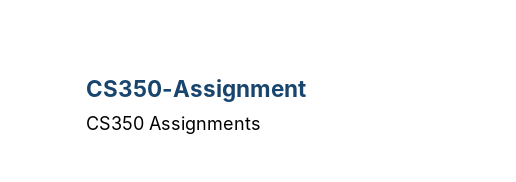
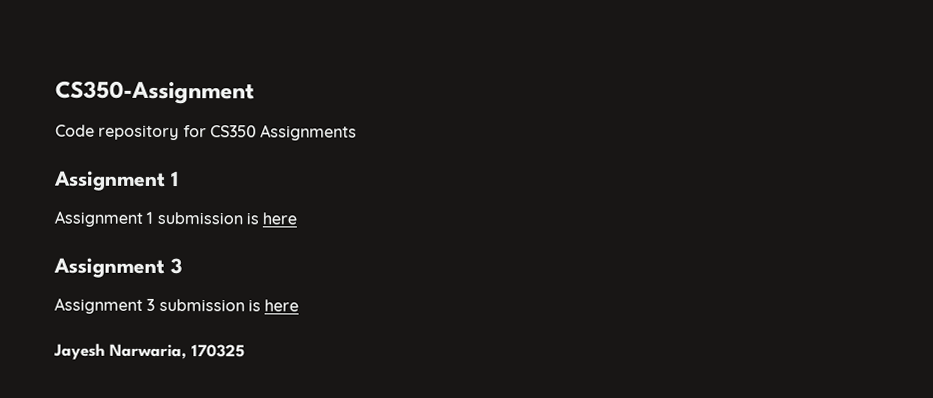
- CS350 Assignments
+ Code repository for CS350 Assignments
+ Assignment 1
+ Assignment 1 submission is here
+ Assignment 3
+ Assignment 3 submission is here
+ Jayesh Narwaria, 170325

